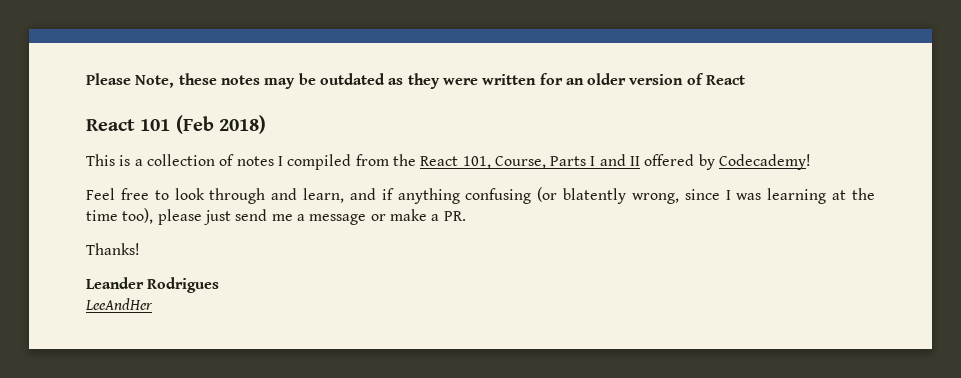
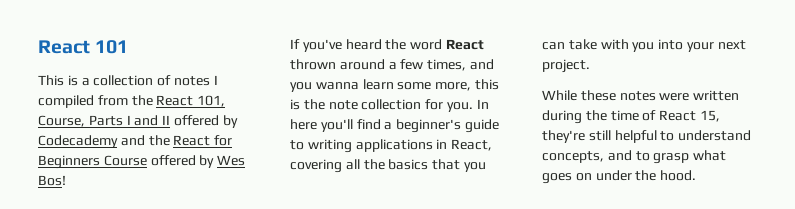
- Please Note, these notes may be outdated as they were written for an older version of React
- React 101 (Feb 2018)
+ React 101
- This is a collection of notes I compiled from the React 101, Course, Parts I and II offered by Codecademy!
- Feel free to look through and learn, and if anything confusing (or blatently wrong, since I was learning at the time too), please just send me a message or make a PR.
- Thanks!
- Leander Rodrigues
- LeeAndHer
+ This is a collection of notes I compiled from the React 101, Course, Parts I and II offered by Codecademy and the React for Beginners Course offered by Wes Bos!
+ If you've heard the word React thrown around a few times, and you wanna learn some more, this is the note collection for you. In here you'll find a beginner's guide to writing applications in React, covering all the basics that you can take with you into your next project.
+ While these notes were written during the time of React 15, they're still helpful to understand concepts, and to grasp what goes on under the hood.

